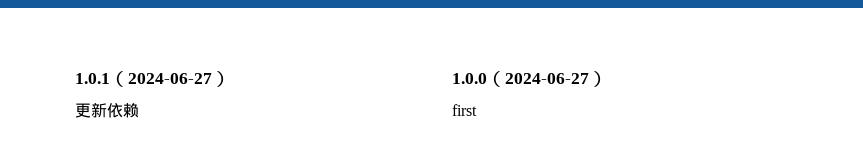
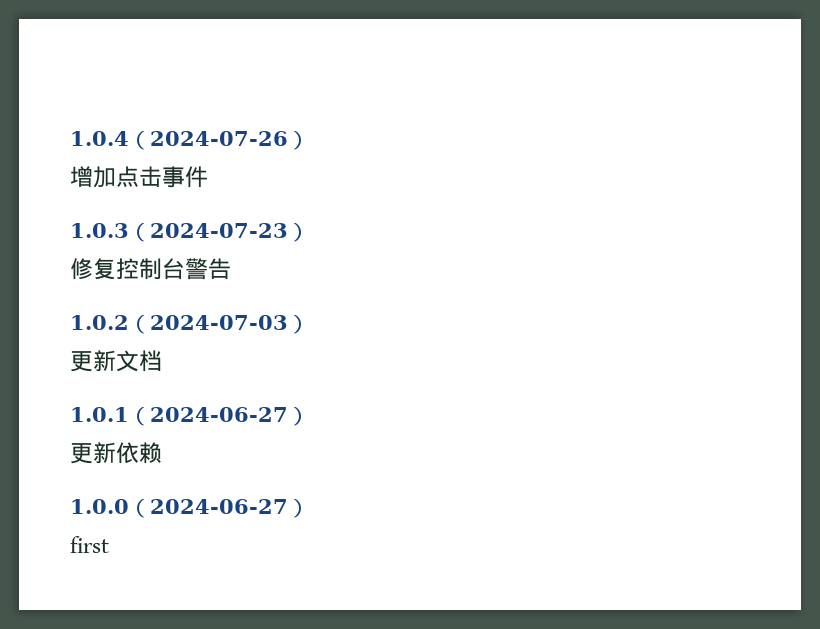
+ 1.0.4（2024-07-26）
+ 增加点击事件
+ 1.0.3（2024-07-23）
+ 修复控制台警告
+ 1.0.2（2024-07-03）
+ 更新文档

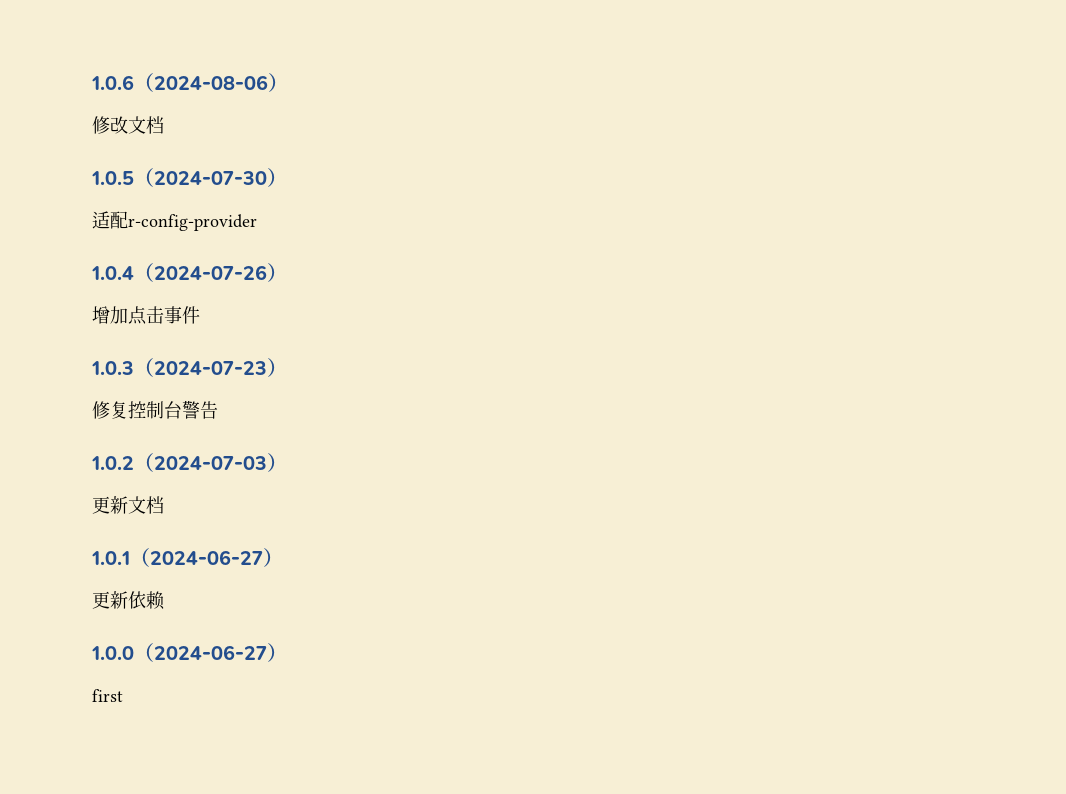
+ 1.0.6（2024-08-06）
+ 修改文档
+ 1.0.5（2024-07-30）
+ 适配r-config-provider

